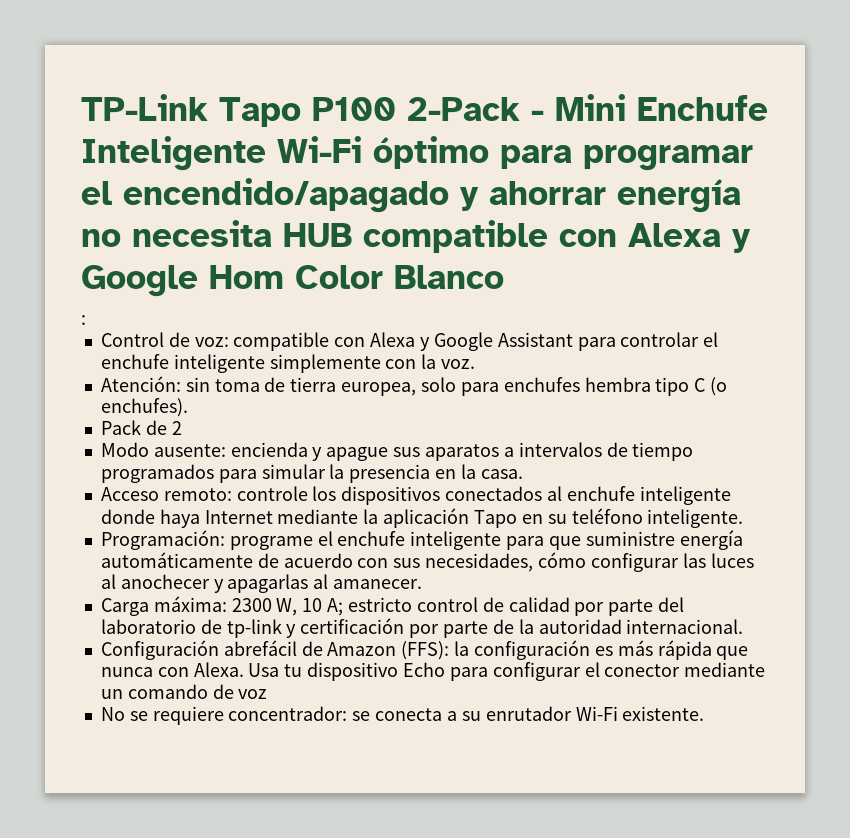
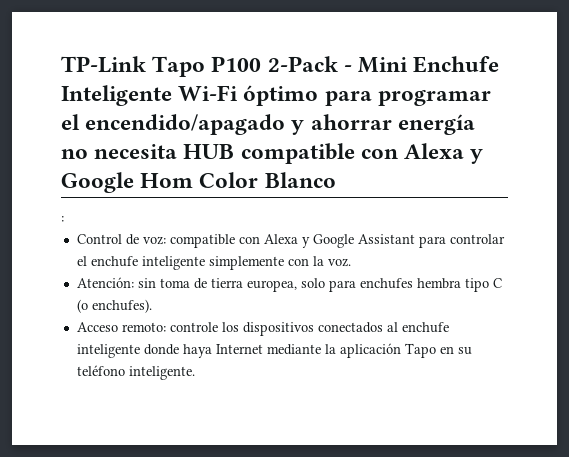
- Pack de 2
- Modo ausente: encienda y apague sus aparatos a intervalos de tiempo programados para simular la presencia en la casa.
- Programación: programe el enchufe inteligente para que suministre energía automáticamente de acuerdo con sus necesidades, cómo configurar las luces al anochecer y apagarlas al amanecer.
- Carga máxima: 2300 W, 10 A; estricto control de calidad por parte del laboratorio de tp-link y certificación por parte de la autoridad internacional.
- Configuración abrefácil de Amazon (FFS): la configuración es más rápida que nunca con Alexa. Usa tu dispositivo Echo para configurar el conector mediante un comando de voz
- No se requiere concentrador: se conecta a su enrutador Wi-Fi existente.

